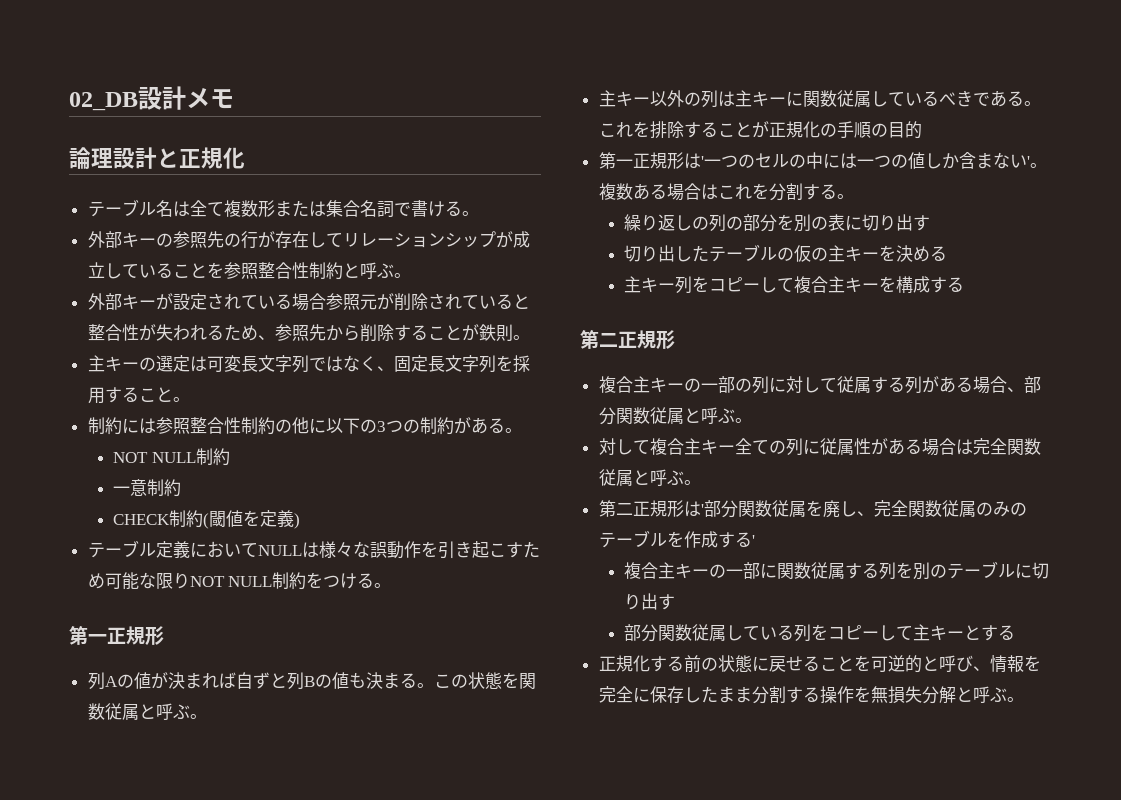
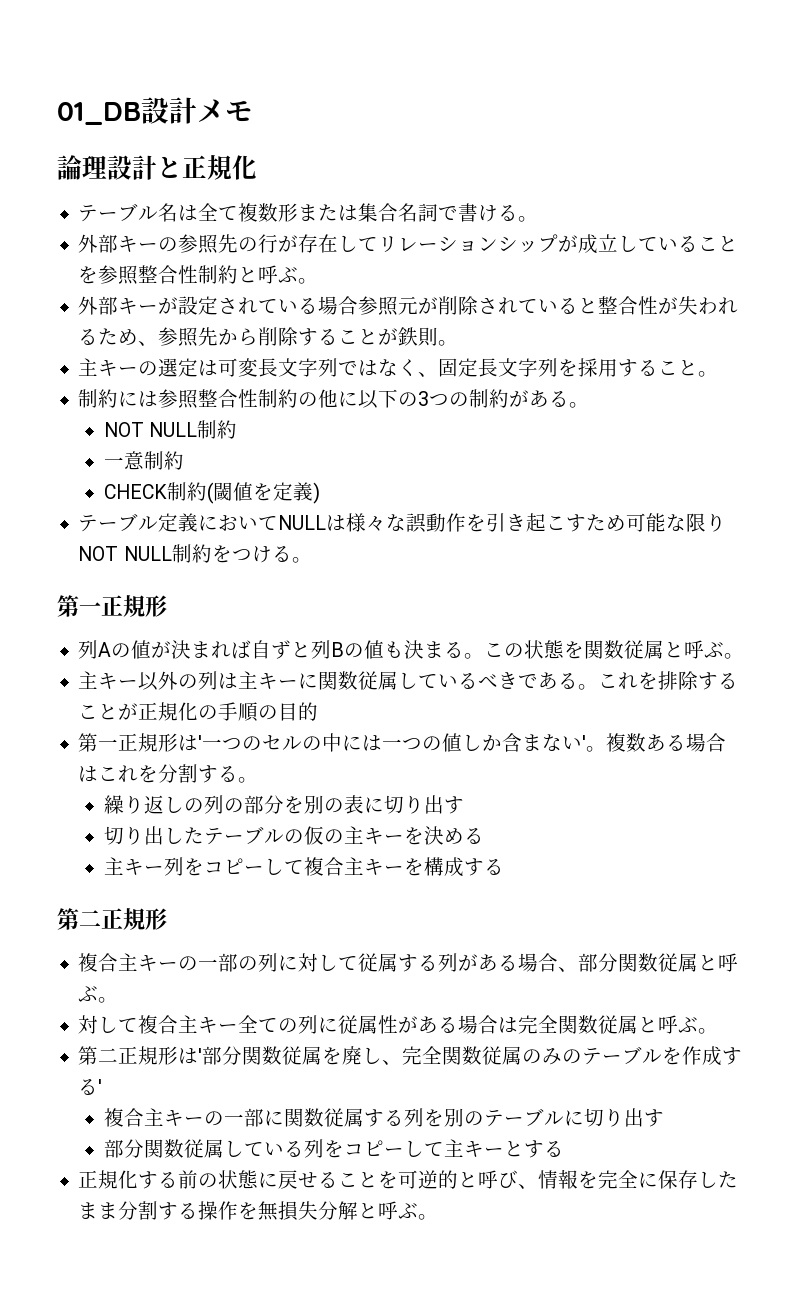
- 02_DB設計メモ
+ 01_DB設計メモ

